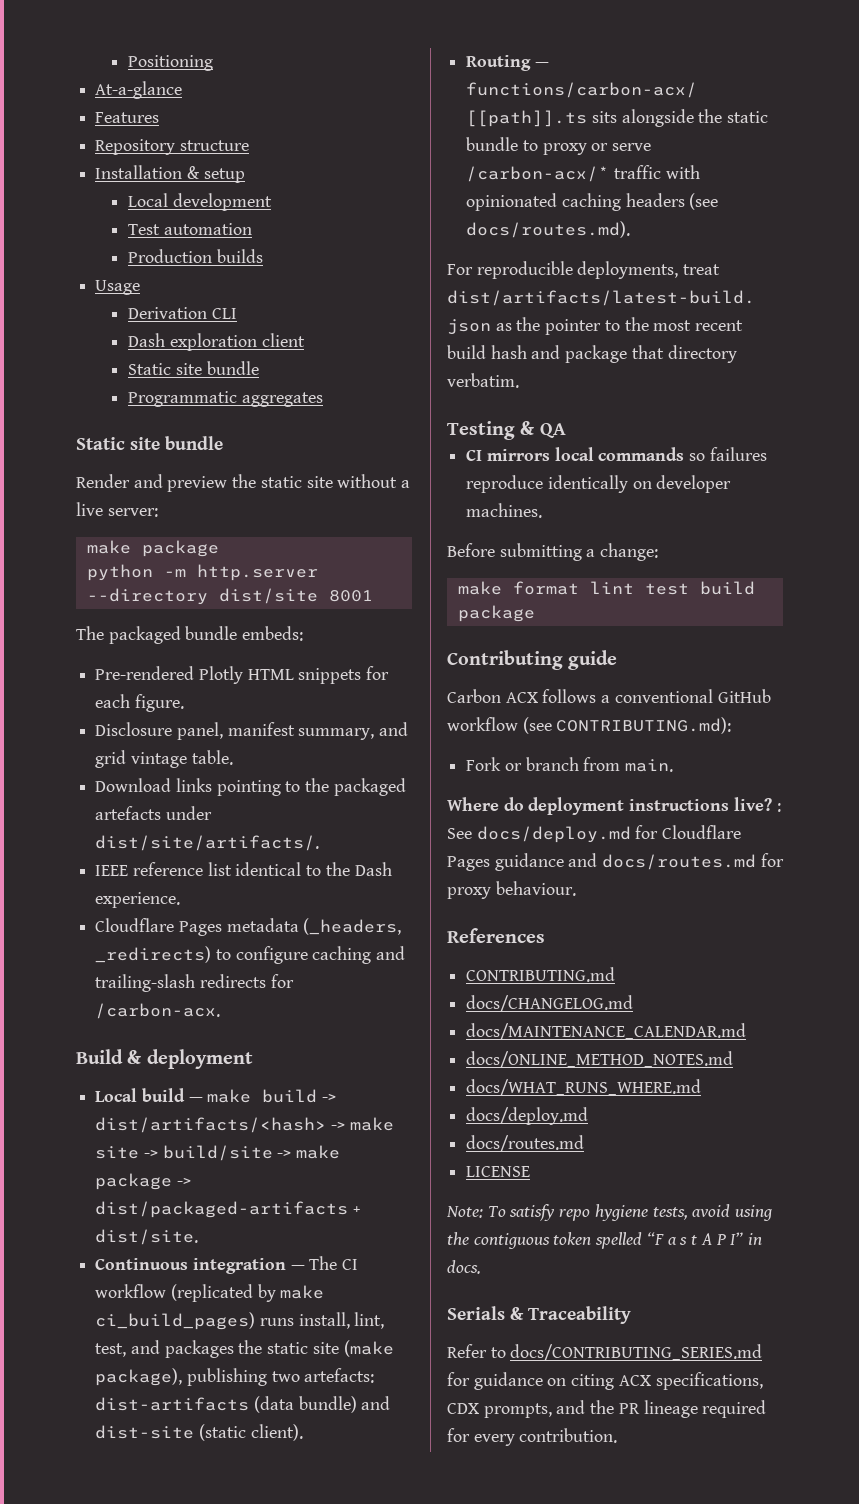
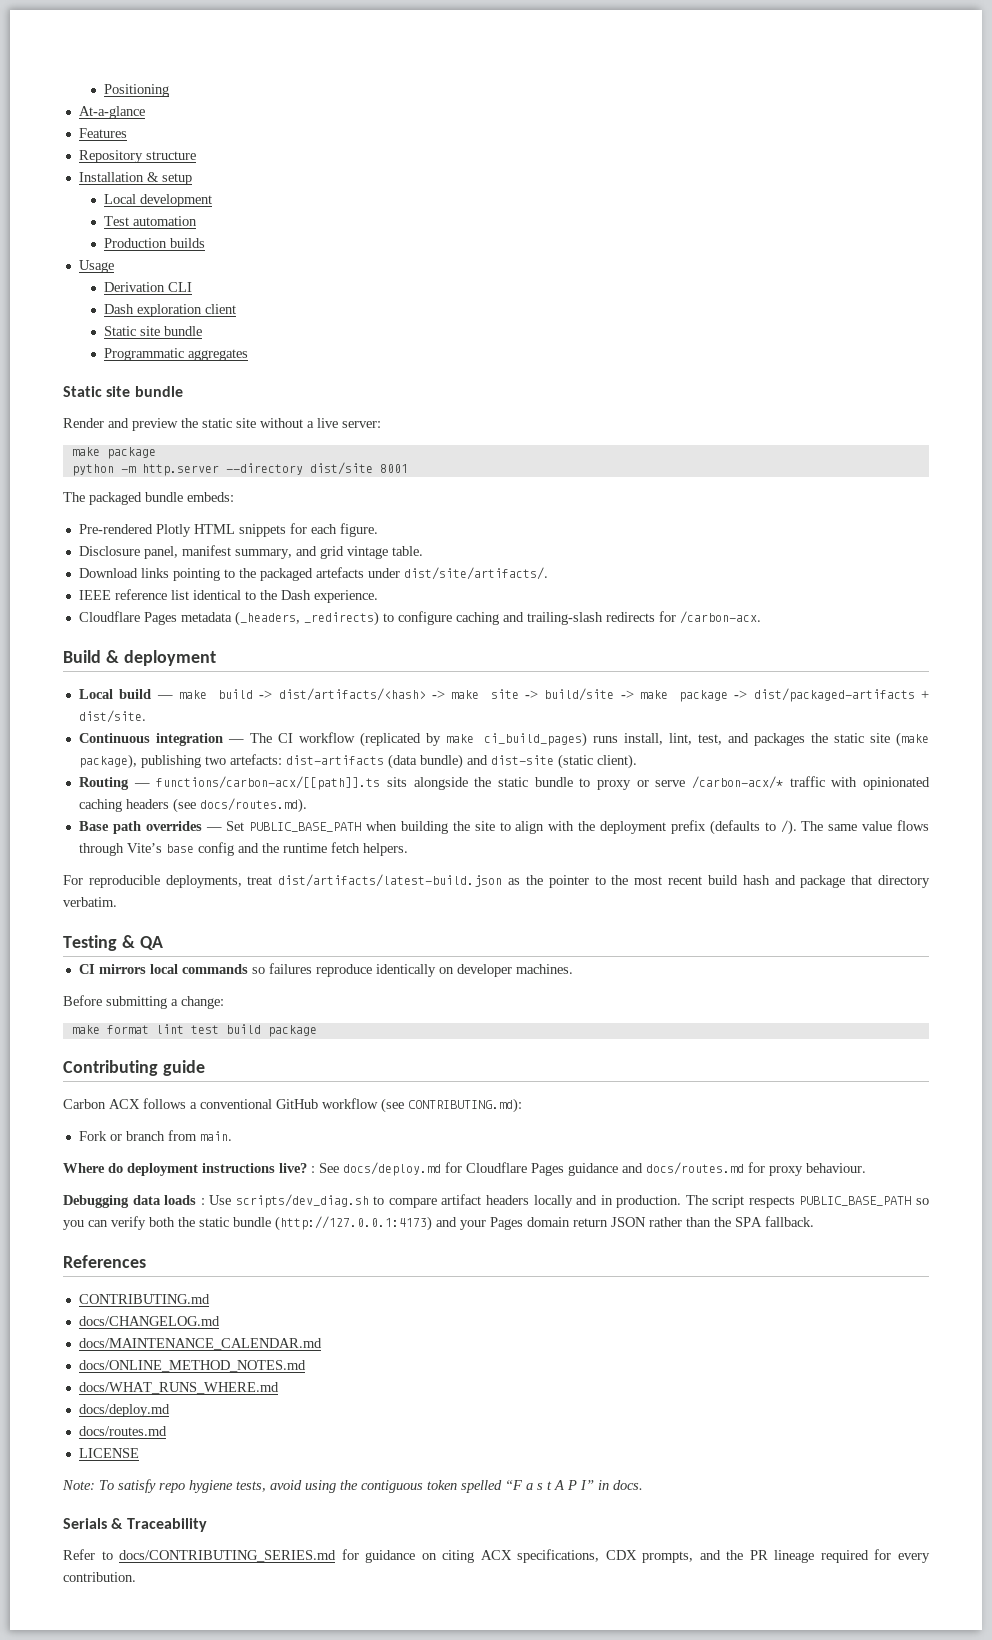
+ Base path overrides — Set PUBLIC_BASE_PATH when building the site to align with the deployment prefix (defaults to /). The same value flows through Vite’s base config and the runtime fetch helpers.
+ Debugging data loads : Use scripts/dev_diag.sh to compare artifact headers locally and in production. The script respects PUBLIC_BASE_PATH so you can verify both the static bundle (http://127.0.0.1:4173) and your Pages domain return JSON rather than the SPA fallback.

